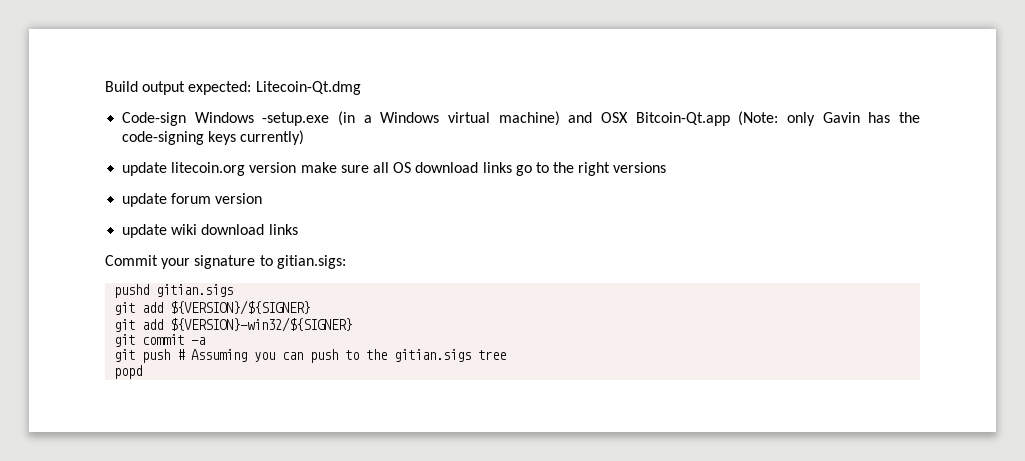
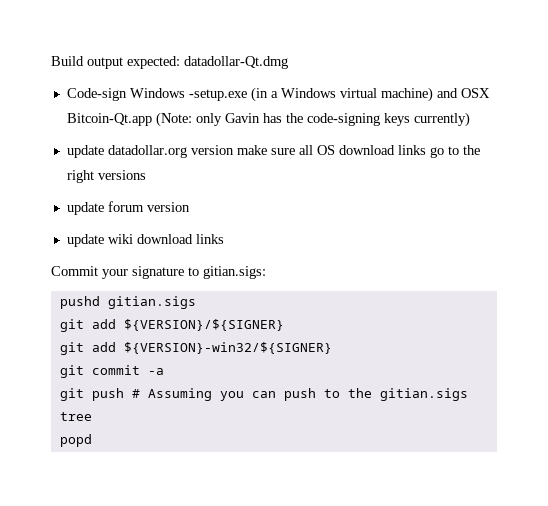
- Build output expected: Litecoin-Qt.dmg
+ Build output expected: datadollar-Qt.dmg
- update litecoin.org version make sure all OS download links go to the right versions
+ update datadollar.org version make sure all OS download links go to the right versions

